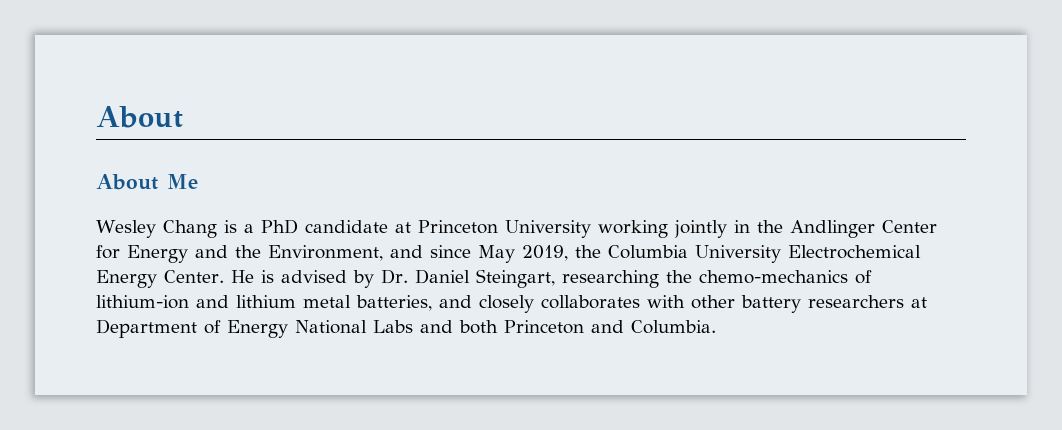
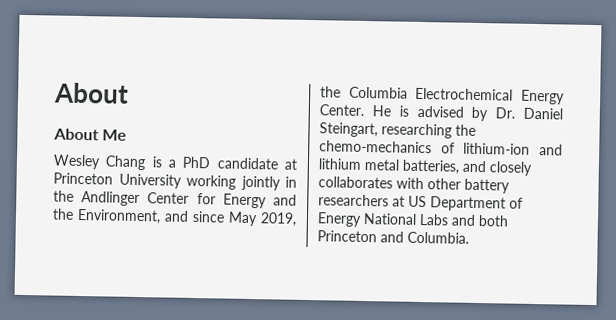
- Wesley Chang is a PhD candidate at Princeton University working jointly in the Andlinger Center for Energy and the Environment, and since May 2019, the Columbia University Electrochemical Energy Center.
+ Wesley Chang is a PhD candidate at Princeton University working jointly in the Andlinger Center for Energy and the Environment, and since May 2019, the Columbia Electrochemical Energy Center.
- He is advised by Dr. Daniel Steingart, researching the chemo-mechanics of lithium-ion and lithium metal batteries, and closely collaborates with other battery researchers at Department of Energy National Labs and both Princeton and Columbia.
+ He is advised by Dr. Daniel Steingart, researching the chemo-mechanics of lithium-ion and lithium metal batteries, and closely collaborates with other battery researchers at US Department of Energy National Labs and both Princeton and Columbia.

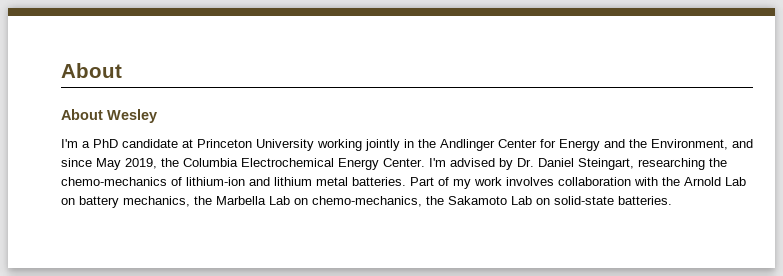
- About Me
- Wesley Chang is a PhD candidate at Princeton University working jointly in the Andlinger Center for Energy and the Environment, and since May 2019, the Columbia Electrochemical Energy Center.
+ About Wesley
+ I'm a PhD candidate at Princeton University working jointly in the Andlinger Center for Energy and the Environment, and since May 2019, the Columbia Electrochemical Energy Center.
- He is advised by Dr. Daniel Steingart, researching the chemo-mechanics of lithium-ion and lithium metal batteries, and closely collaborates with other battery researchers at US Department of Energy National Labs and both Princeton and Columbia.
+ I'm advised by Dr. Daniel Steingart, researching the chemo-mechanics of lithium-ion and lithium metal batteries. Part of my work involves collaboration with the Arnold Lab on battery mechanics, the Marbella Lab on chemo-mechanics, the Sakamoto Lab on solid-state batteries.

